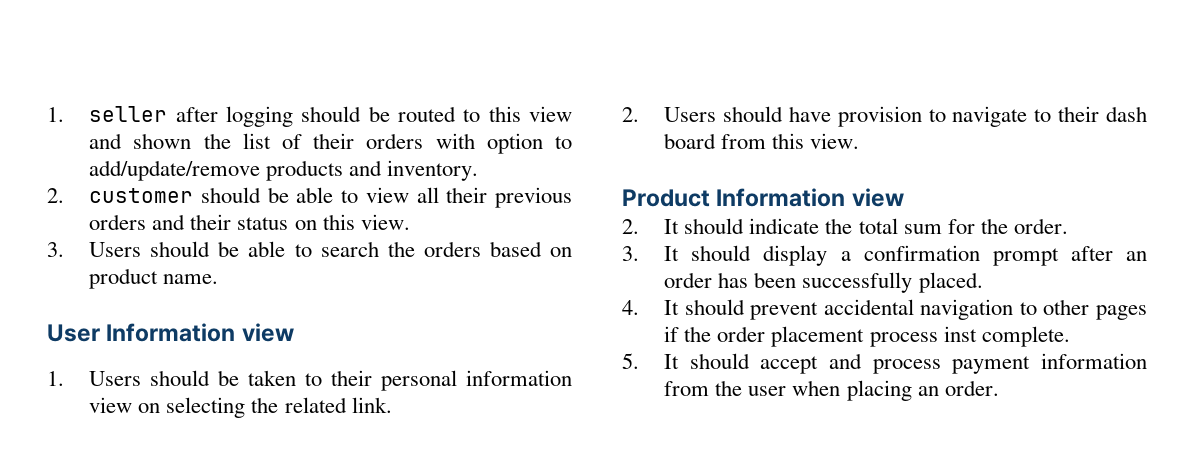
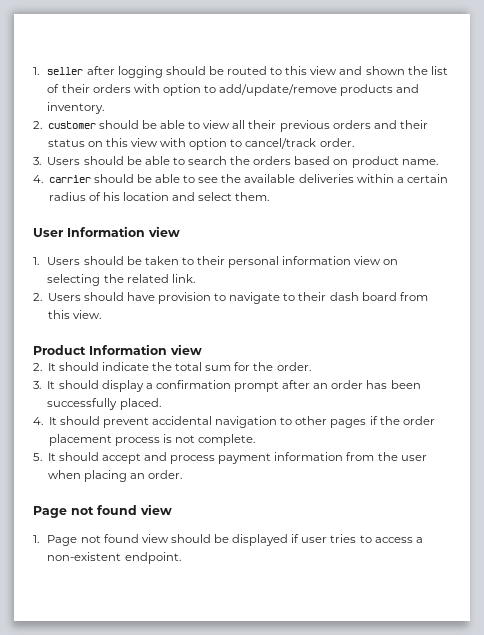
- 2. customer should be able to view all their previous orders and their status on this view.
+ 2. customer should be able to view all their previous orders and their status on this view with option to cancel/track order.
+ 4. carrier should be able to see the available deliveries within a certain radius of his location and select them.
- 4. It should prevent accidental navigation to other pages if the order placement process inst complete.
+ 4. It should prevent accidental navigation to other pages if the order placement process is not complete.
  5. It should accept and process payment information from the user when placing an order.
+ Page not found view
+ 1. Page not found view should be displayed if user tries to access a non-existent endpoint.

